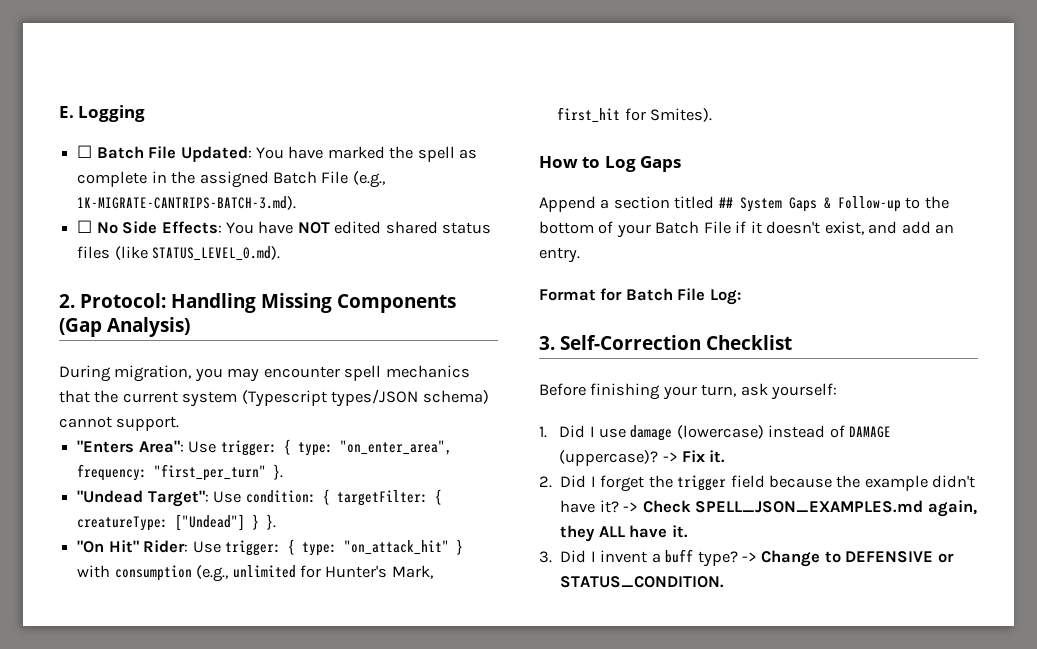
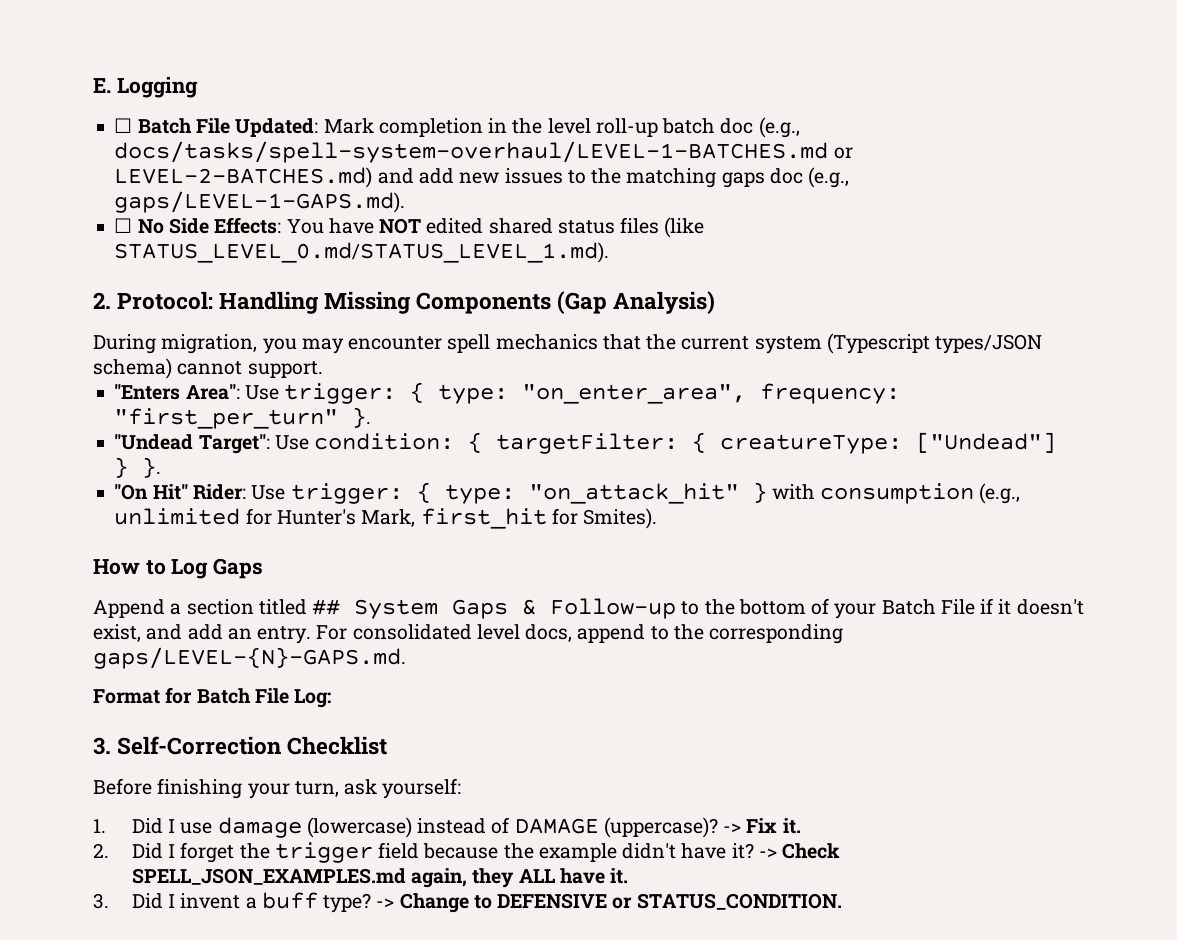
- ☐ Batch File Updated: You have marked the spell as complete in the assigned Batch File (e.g., 1K-MIGRATE-CANTRIPS-BATCH-3.md).
+ ☐ Batch File Updated: Mark completion in the level roll-up batch doc (e.g., docs/tasks/spell-system-overhaul/LEVEL-1-BATCHES.md or LEVEL-2-BATCHES.md) and add new issues to the matching gaps doc (e.g., gaps/LEVEL-1-GAPS.md).
- ☐ No Side Effects: You have NOT edited shared status files (like STATUS_LEVEL_0.md).
+ ☐ No Side Effects: You have NOT edited shared status files (like STATUS_LEVEL_0.md/STATUS_LEVEL_1.md).
+ For consolidated level docs, append to the corresponding gaps/LEVEL-{N}-GAPS.md.

